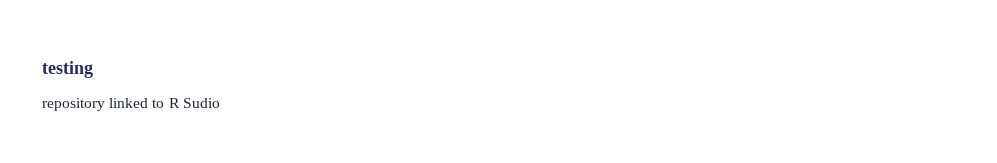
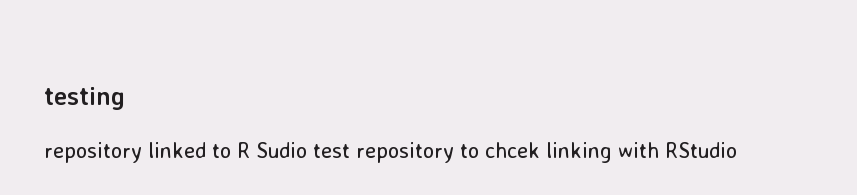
- repository linked to R Sudio
+ repository linked to R Sudio test repository to chcek linking with RStudio

